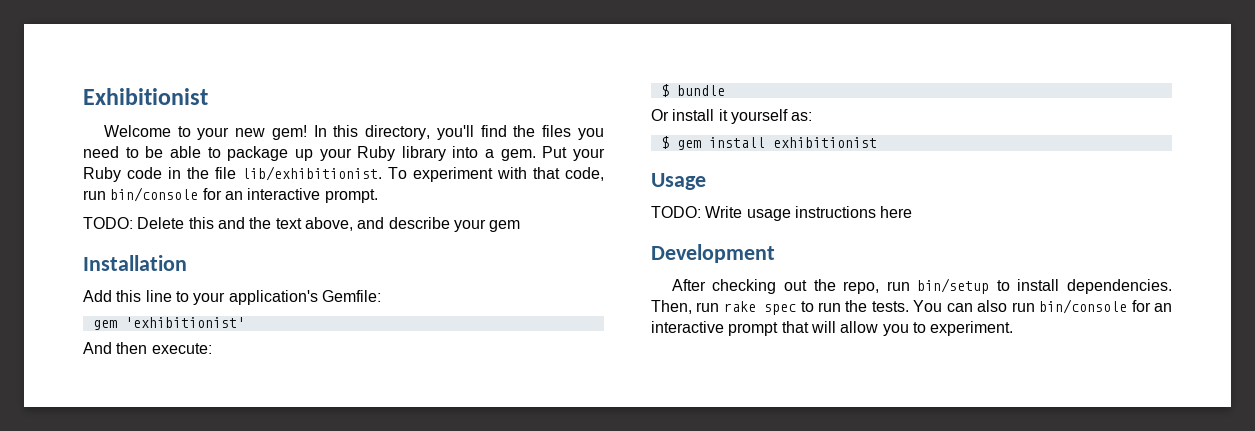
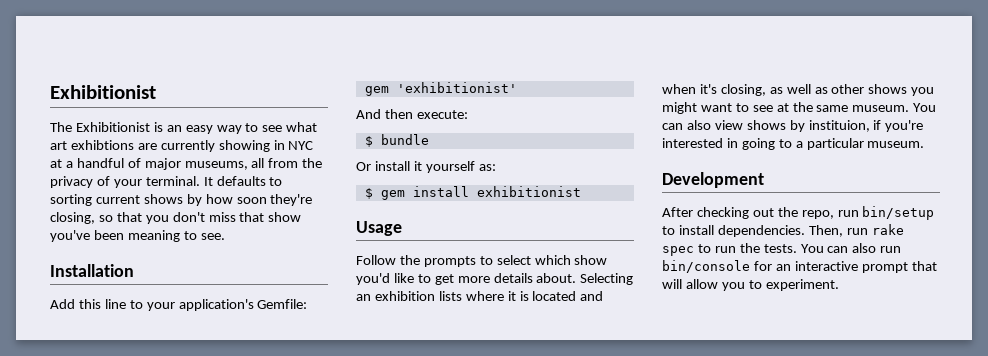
- Welcome to your new gem! In this directory, you'll find the files you need to be able to package up your Ruby library into a gem. Put your Ruby code in the file lib/exhibitionist. To experiment with that code, run bin/console for an interactive prompt.
- TODO: Delete this and the text above, and describe your gem
+ The Exhibitionist is an easy way to see what art exhibtions are currently showing in NYC at a handful of major museums, all from the privacy of your terminal. It defaults to sorting current shows by how soon they're closing, so that you don't miss that show you've been meaning to see.
- TODO: Write usage instructions here
+ Follow the prompts to select which show you'd like to get more details about. Selecting an exhibition lists where it is located and when it's closing, as well as other shows you might want to see at the same museum. You can also view shows by instituion, if you're interested in going to a particular museum.

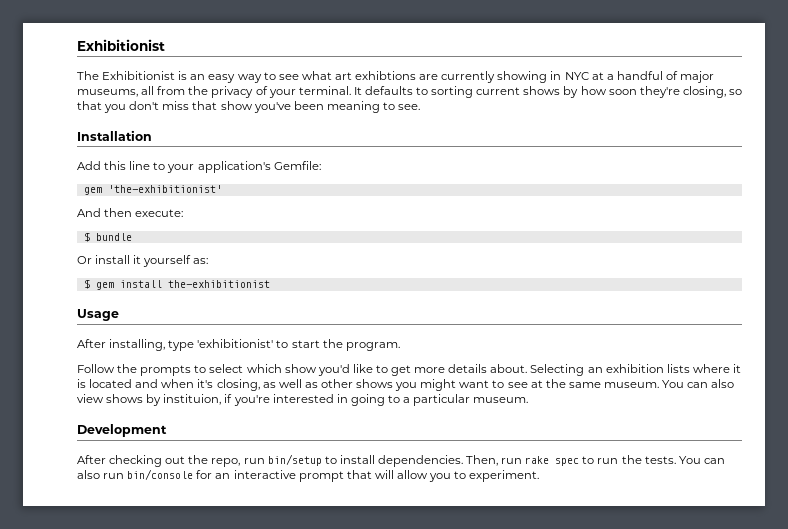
- gem 'exhibitionist'
+ gem 'the-exhibitionist'
- $ gem install exhibitionist
+ $ gem install the-exhibitionist
+ After installing, type 'exhibitionist' to start the program.

